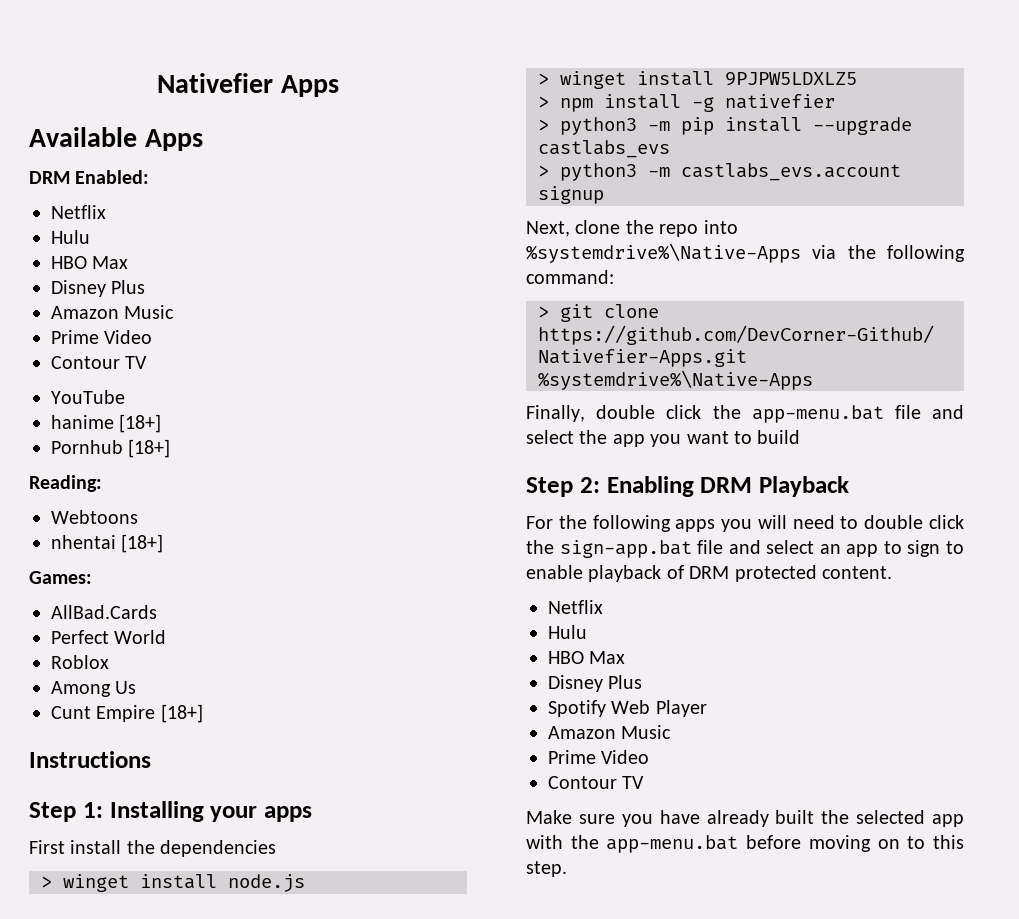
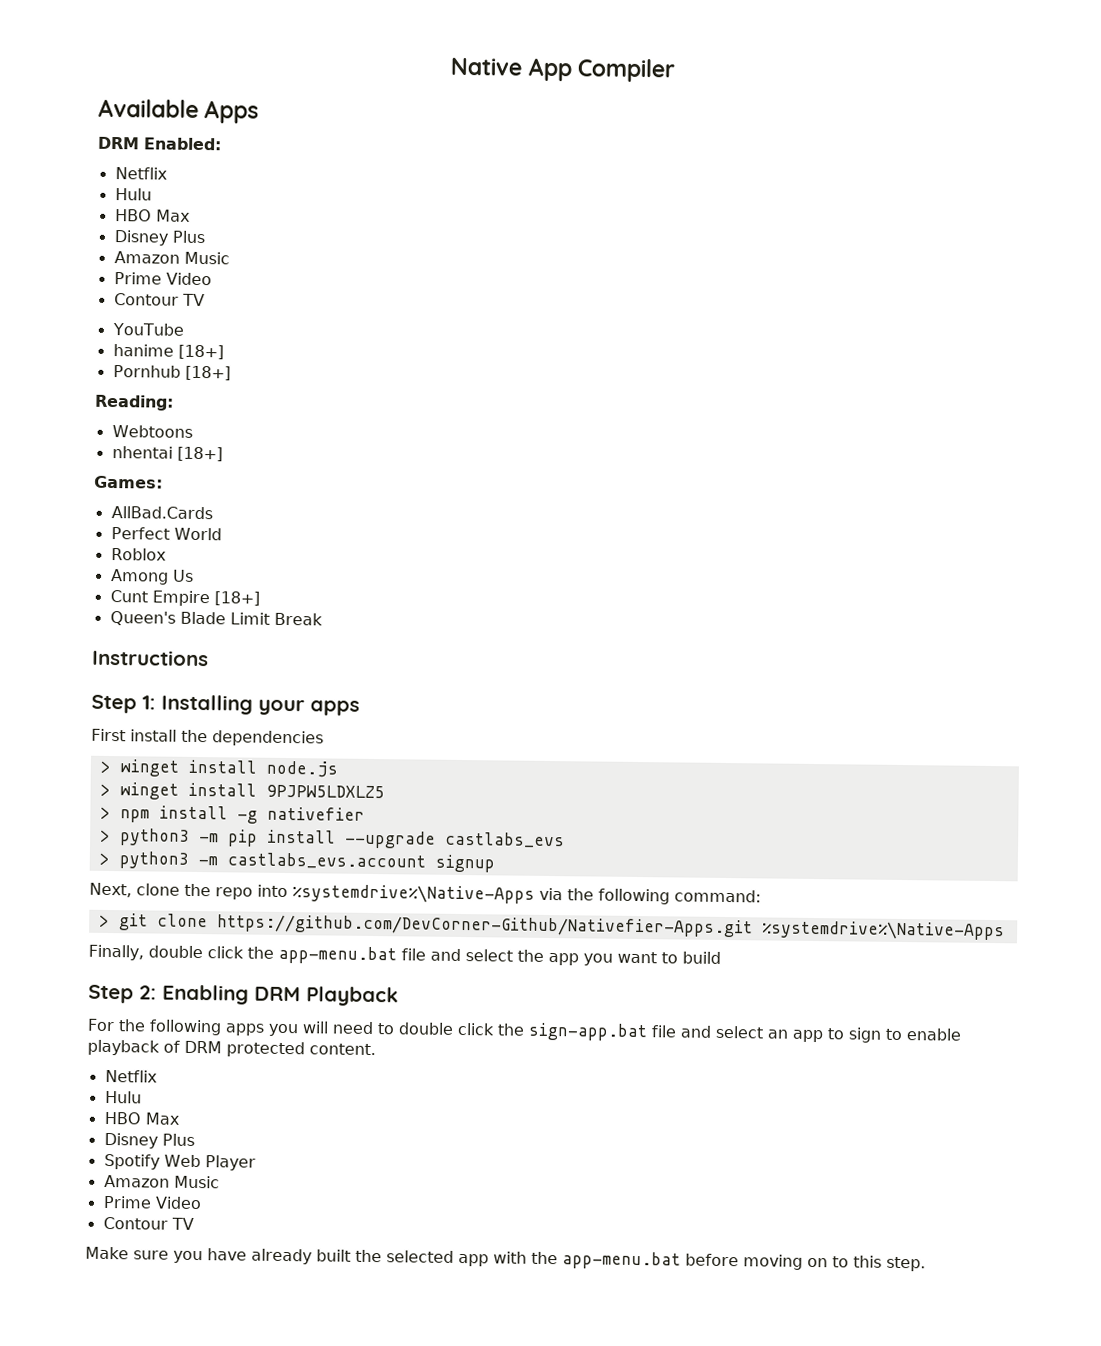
- Nativefier Apps
+ Native App Compiler
+ Queen's Blade Limit Break

